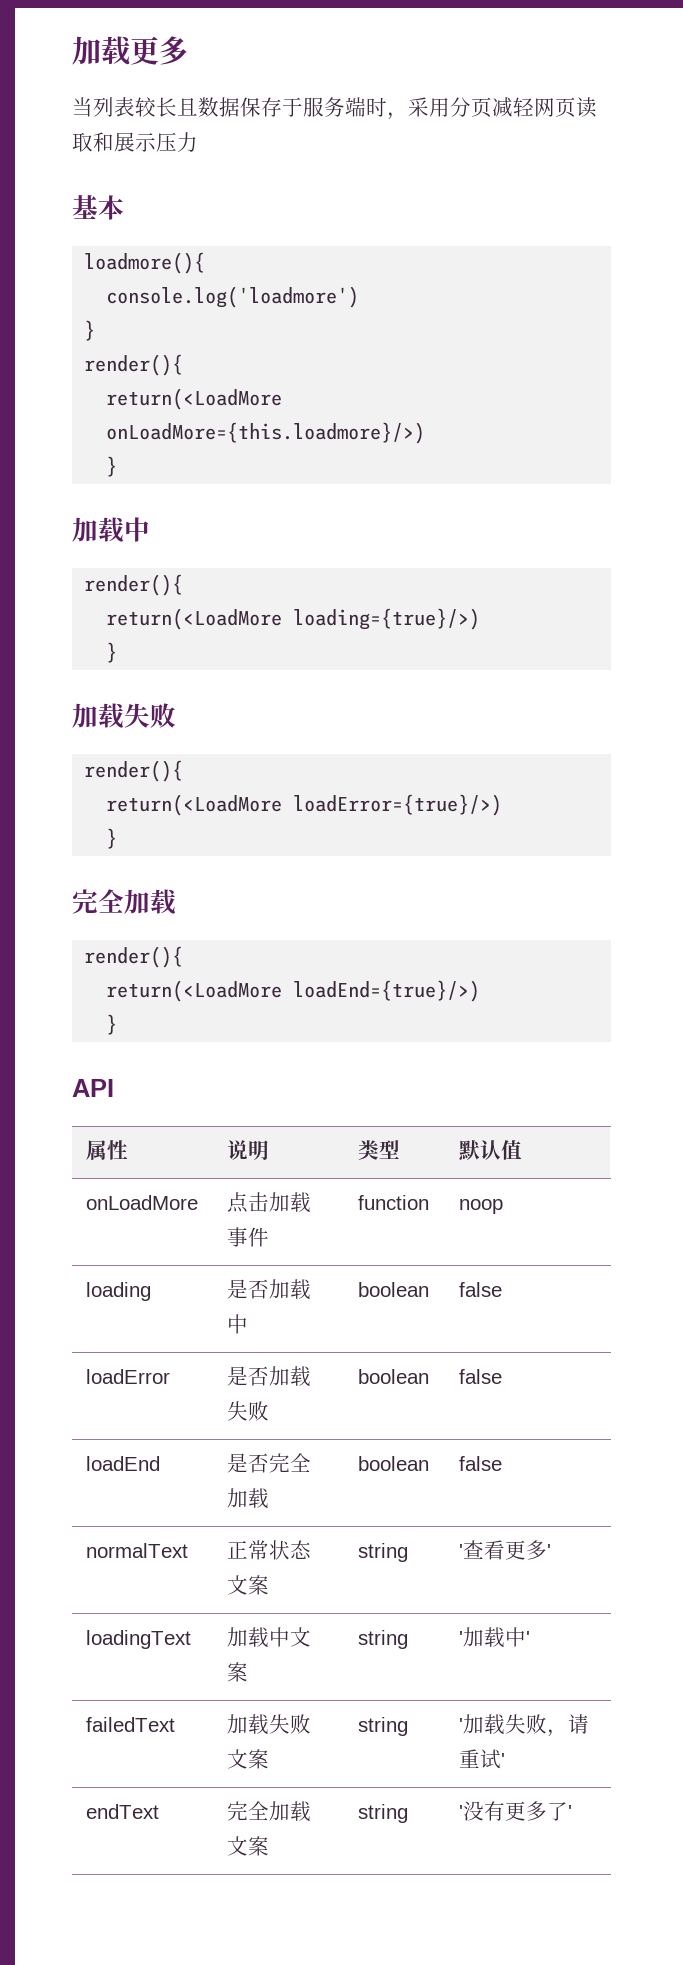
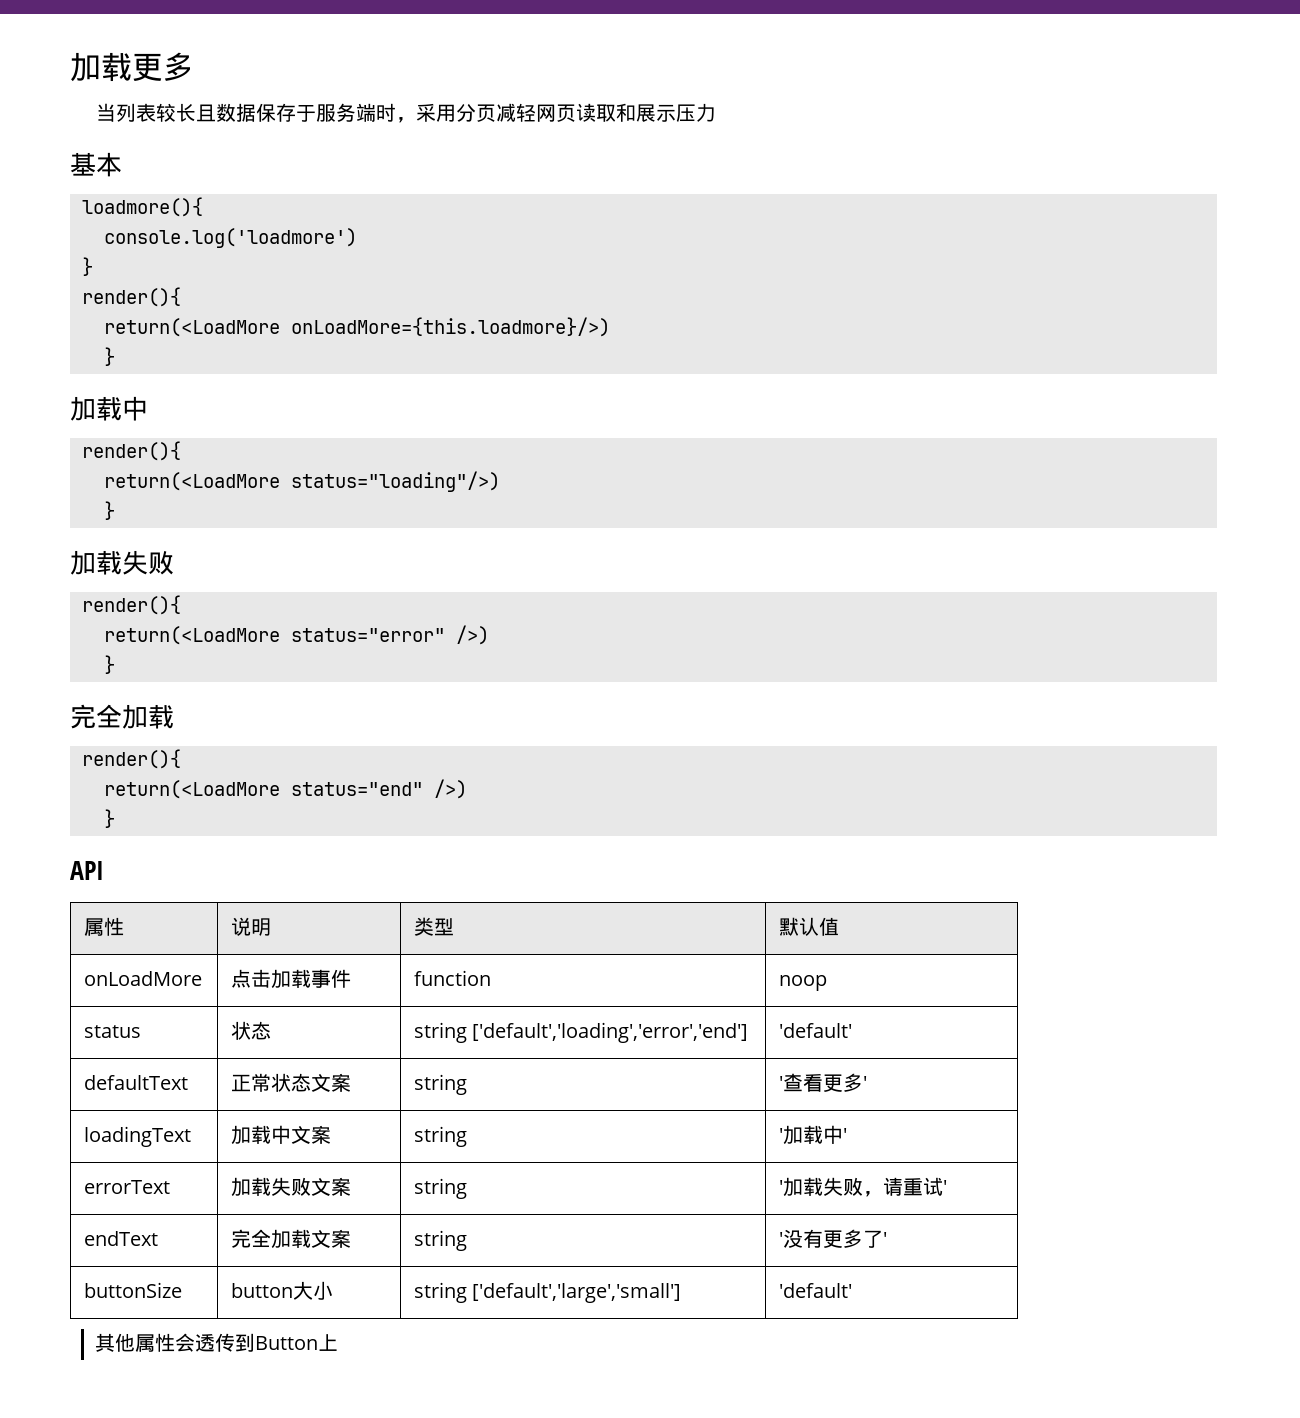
- return(<LoadMore loading={true}/>)
+ return(<LoadMore status="loading"/>)
- return(<LoadMore loadError={true}/>)
+ return(<LoadMore status="error" />)
- return(<LoadMore loadEnd={true}/>)
+ return(<LoadMore status="end" />)
- loading | 是否加载中 | boolean | false
- loadError | 是否加载失败 | boolean | false
- loadEnd | 是否完全加载 | boolean | false
- normalText | 正常状态文案 | string | '查看更多'
+ status | 状态 | string ['default','loading','error','end'] | 'default'
+ defaultText | 正常状态文案 | string | '查看更多'
- failedText | 加载失败文案 | string | '加载失败，请重试'
+ errorText | 加载失败文案 | string | '加载失败，请重试'
+ buttonSize | button大小 | string ['default','large','small'] | 'default'
+ 其他属性会透传到Button上

